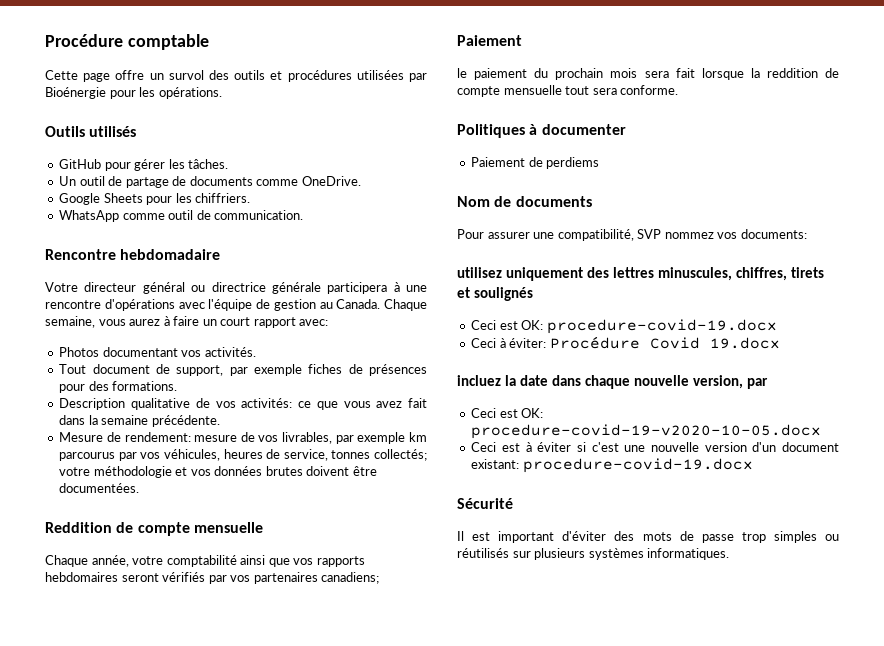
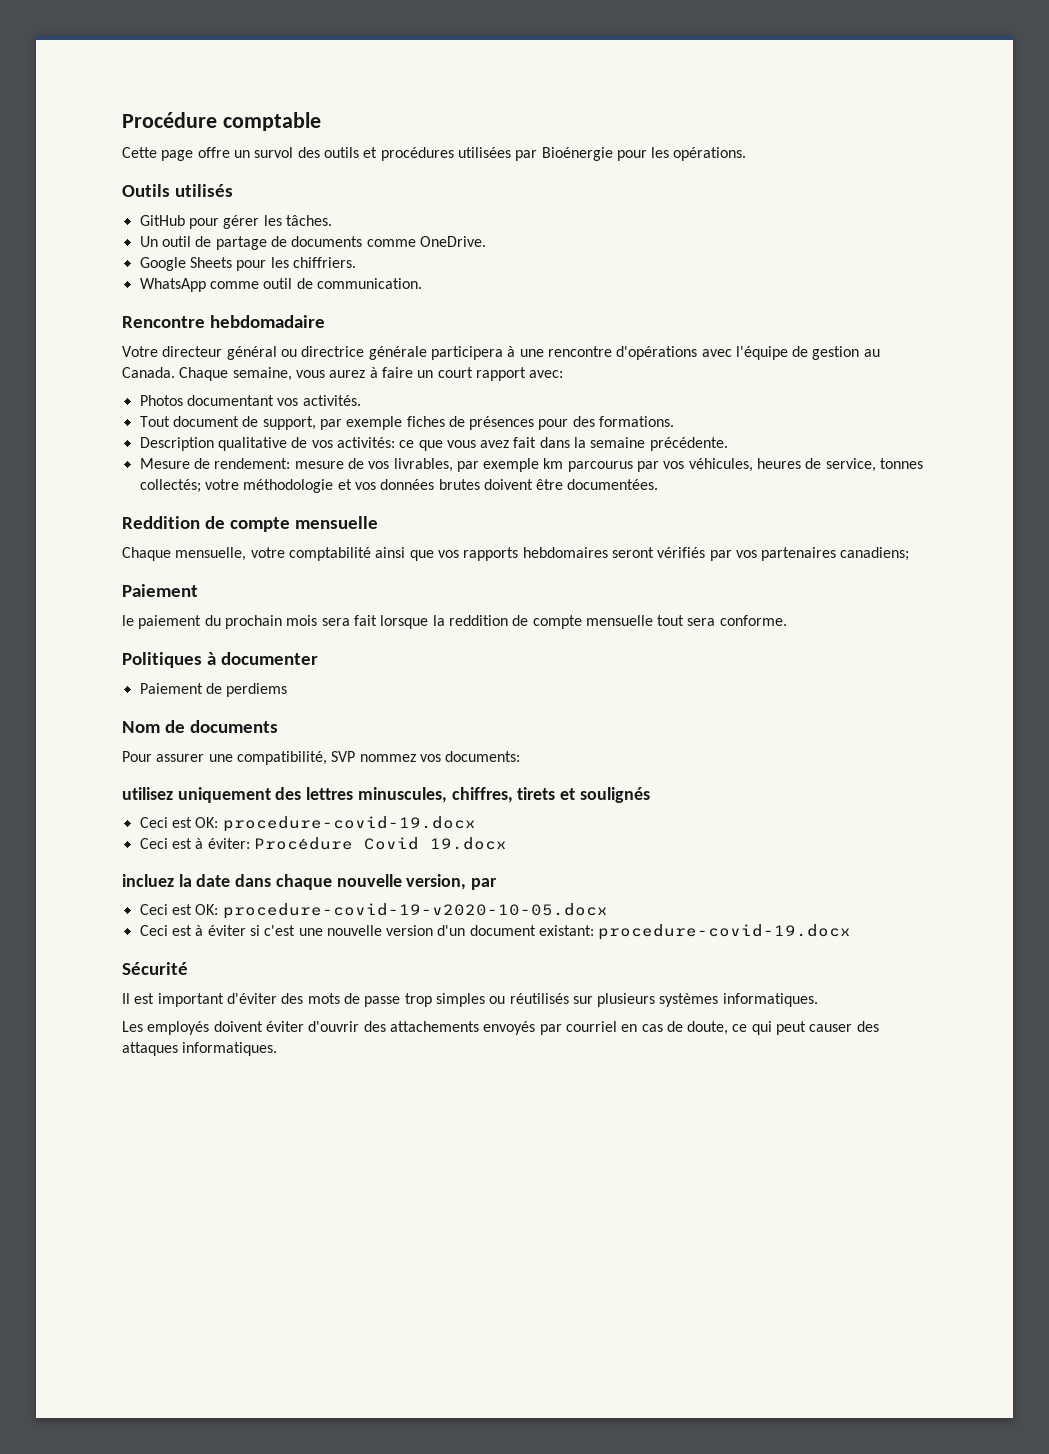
- Chaque année, votre comptabilité ainsi que vos rapports hebdomaires seront vérifiés par vos partenaires canadiens;
+ Chaque mensuelle, votre comptabilité ainsi que vos rapports hebdomaires seront vérifiés par vos partenaires canadiens;
- Ceci à éviter: Procédure Covid 19.docx
+ Ceci est à éviter: Procédure Covid 19.docx
+ Les employés doivent éviter d'ouvrir des attachements envoyés par courriel en cas de doute, ce qui peut causer des attaques informatiques.

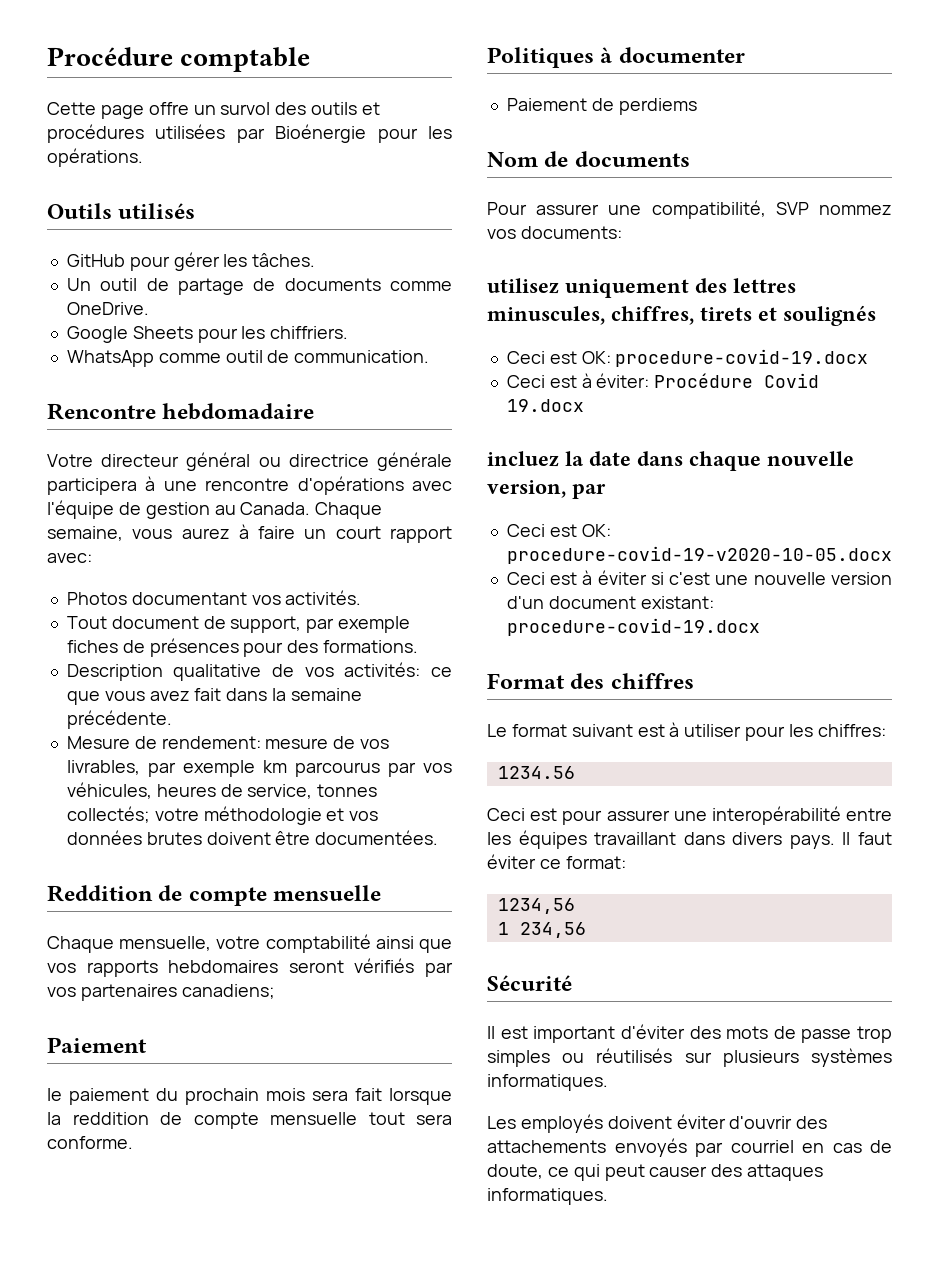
+ Format des chiffres
+ Le format suivant est à utiliser pour les chiffres:
+ 1234.56
+ Ceci est pour assurer une interopérabilité entre les équipes travaillant dans divers pays. Il faut éviter ce format:
+ 1234,56
+ 1 234,56

